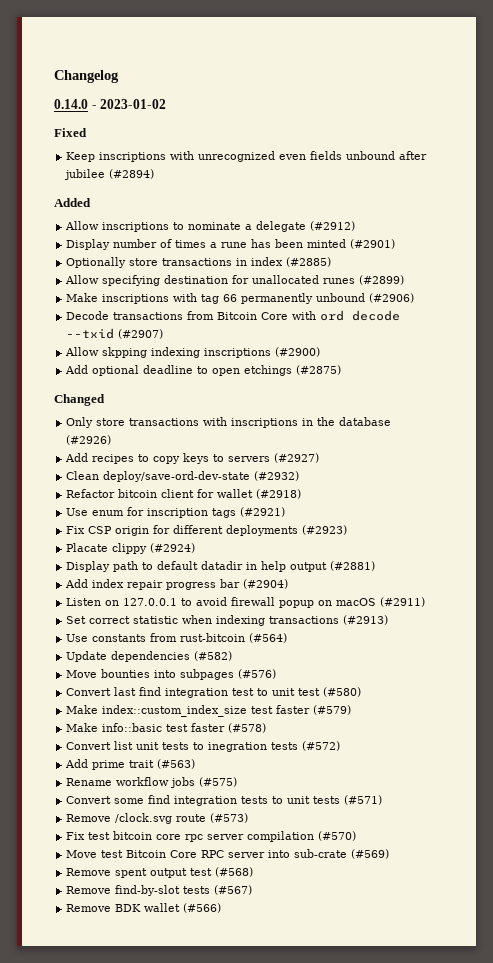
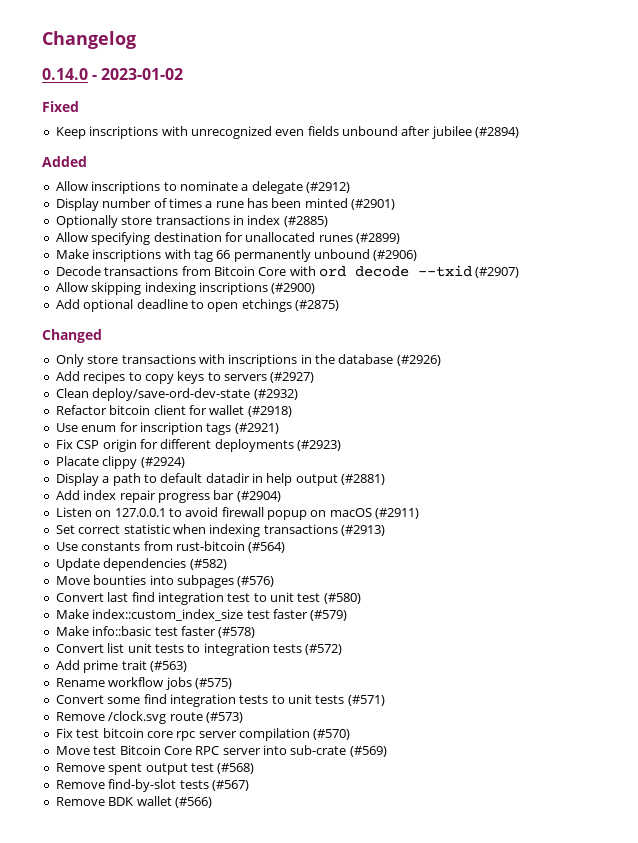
- Allow skpping indexing inscriptions (#2900)
+ Allow skipping indexing inscriptions (#2900)
- Display path to default datadir in help output (#2881)
+ Display a path to default datadir in help output (#2881)
- Convert list unit tests to inegration tests (#572)
+ Convert list unit tests to integration tests (#572)

